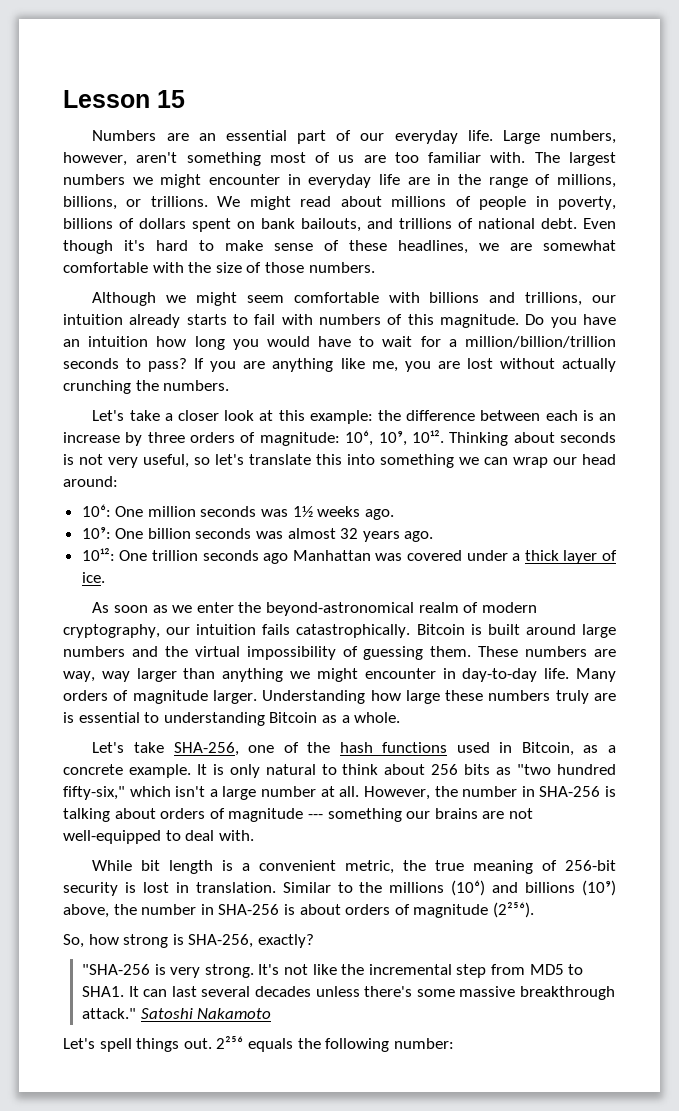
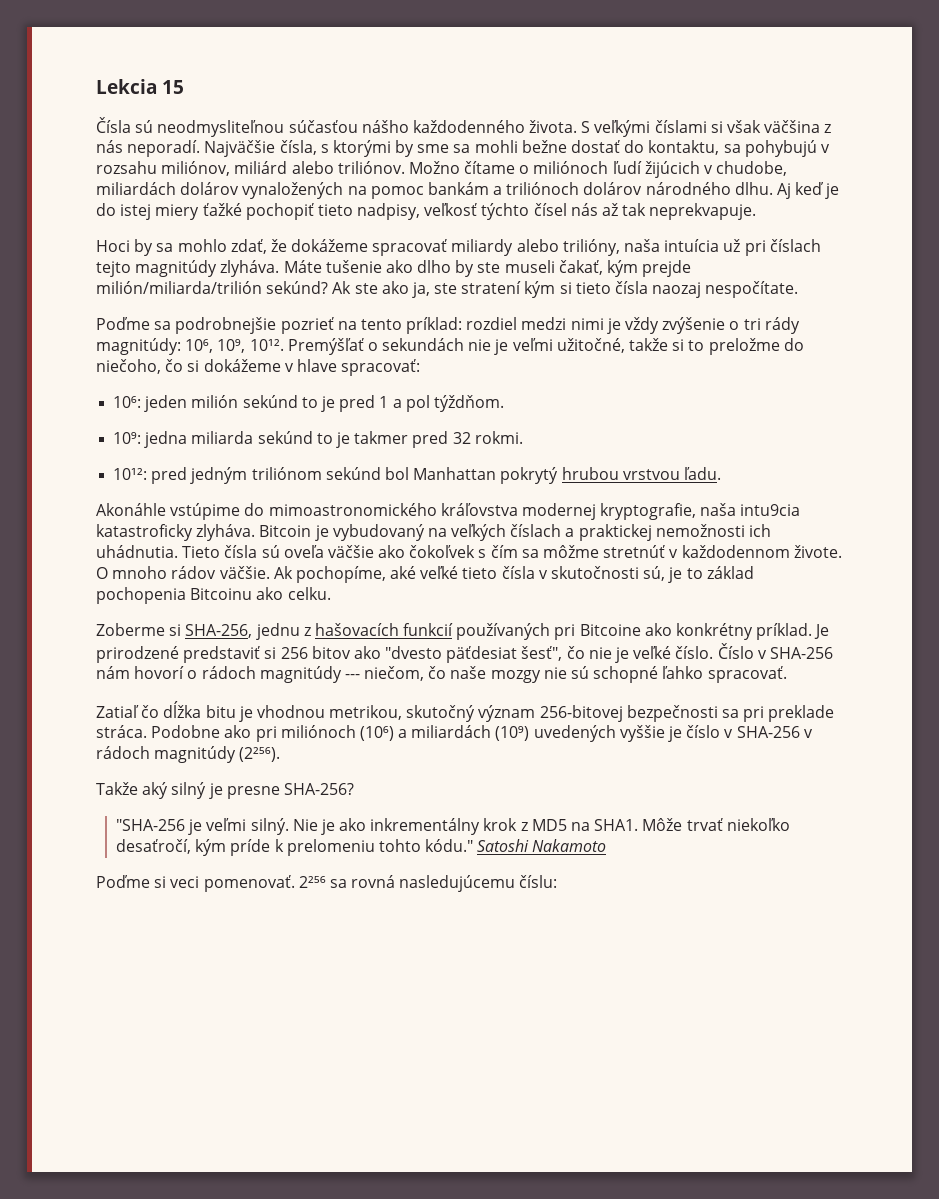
- Lesson 15
+ Lekcia 15
- Numbers are an essential part of our everyday life. Large numbers, however, aren't something most of us are too familiar with. The largest numbers we might encounter in everyday life are in the range of millions, billions, or trillions. We might read about millions of people in poverty, billions of dollars spent on bank bailouts, and trillions of national debt. Even though it's hard to make sense of these headlines, we are somewhat comfortable with the size of those numbers.
- Although we might seem comfortable with billions and trillions, our intuition already starts to fail with numbers of this magnitude. Do you have an intuition how long you would have to wait for a million/billion/trillion seconds to pass? If you are anything like me, you are lost without actually crunching the numbers.
- Let's take a closer look at this example: the difference between each is an increase by three orders of magnitude: 10⁶, 10⁹, 10¹². Thinking about seconds is not very useful, so let's translate this into something we can wrap our head around:
- 10⁶: One million seconds was 1½ weeks ago.
- 10⁹: One billion seconds was almost 32 years ago.
- 10¹²: One trillion seconds ago Manhattan was covered under a thick layer of ice.
- As soon as we enter the beyond-astronomical realm of modern cryptography, our intuition fails catastrophically. Bitcoin is built around large numbers and the virtual impossibility of guessing them. These numbers are way, way larger than anything we might encounter in day-to-day life. Many orders of magnitude larger. Understanding how large these numbers truly are is essential to understanding Bitcoin as a whole.
- Let's take SHA-256, one of the hash functions used in Bitcoin, as a concrete example. It is only natural to think about 256 bits as "two hundred fifty-six," which isn't a large number at all. However, the number in SHA-256 is talking about orders of magnitude --- something our brains are not well-equipped to deal with.
- While bit length is a convenient metric, the true meaning of 256-bit security is lost in translation. Similar to the millions (10⁶) and billions (10⁹) above, the number in SHA-256 is about orders of magnitude (2²⁵⁶).
- So, how strong is SHA-256, exactly?
- "SHA-256 is very strong. It's not like the incremental step from MD5 to SHA1. It can last several decades unless there's some massive breakthrough attack." Satoshi Nakamoto
- Let's spell things out. 2²⁵⁶ equals the following number:
+ Čísla sú neodmysliteľnou súčasťou nášho každodenného života. S veľkými číslami si však väčšina z nás neporadí. Najväčšie čísla, s ktorými by sme sa mohli bežne dostať do kontaktu, sa pohybujú v rozsahu miliónov, miliárd alebo triliónov. Možno čítame o miliónoch ľudí žijúcich v chudobe, miliardách dolárov vynaložených na pomoc bankám a triliónoch dolárov národného dlhu. Aj keď je do istej miery ťažké pochopiť tieto nadpisy, veľkosť týchto čísel nás až tak neprekvapuje.
+ Hoci by sa mohlo zdať, že dokážeme spracovať miliardy alebo trilióny, naša intuícia už pri číslach tejto magnitúdy zlyháva. Máte tušenie ako dlho by ste museli čakať, kým prejde milión/miliarda/trilión sekúnd? Ak ste ako ja, ste stratení kým si tieto čísla naozaj nespočítate.
+ Poďme sa podrobnejšie pozrieť na tento príklad: rozdiel medzi nimi je vždy zvýšenie o tri rády magnitúdy: 10⁶, 10⁹, 10¹². Premýšľať o sekundách nie je veľmi užitočné, takže si to preložme do niečoho, čo si dokážeme v hlave spracovať:
+ 10⁶: jeden milión sekúnd to je pred 1 a pol týždňom.
+ 10⁹: jedna miliarda sekúnd to je takmer pred 32 rokmi.
+ 10¹²: pred jedným triliónom sekúnd bol Manhattan pokrytý hrubou vrstvou ľadu.
+ Akonáhle vstúpime do mimoastronomického kráľovstva modernej kryptografie, naša intu9cia katastroficky zlyháva. Bitcoin je vybudovaný na veľkých číslach a praktickej nemožnosti ich uhádnutia. Tieto čísla sú oveľa väčšie ako čokoľvek s čím sa môžme stretnúť v každodennom živote. O mnoho rádov väčšie. Ak pochopíme, aké veľké tieto čísla v skutočnosti sú, je to základ pochopenia Bitcoinu ako celku.
+ Zoberme si SHA-256, jednu z hašovacích funkcií používaných pri Bitcoine ako konkrétny príklad. Je prirodzené predstaviť si 256 bitov ako "dvesto päťdesiat šesť", čo nie je veľké číslo. Číslo v SHA-256 nám hovorí o rádoch magnitúdy --- niečom, čo naše mozgy nie sú schopné ľahko spracovať.
+ Zatiaľ čo dĺžka bitu je vhodnou metrikou, skutočný význam 256-bitovej bezpečnosti sa pri preklade stráca. Podobne ako pri miliónoch (10⁶) a miliardách (10⁹) uvedených vyššie je číslo v SHA-256 v rádoch magnitúdy (2²⁵⁶).
+ Takže aký silný je presne SHA-256?
+ "SHA-256 je veľmi silný. Nie je ako inkrementálny krok z MD5 na SHA1. Môže trvať niekoľko desaťročí, kým príde k prelomeniu tohto kódu." Satoshi Nakamoto
+ Poďme si veci pomenovať. 2²⁵⁶ sa rovná nasledujúcemu číslu:

